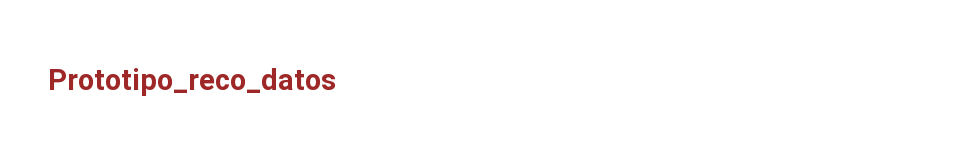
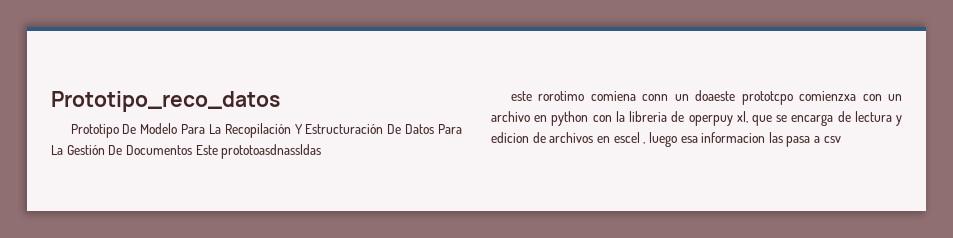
+ Prototipo De Modelo Para La Recopilación Y Estructuración De Datos Para La Gestión De Documentos Este prototoasdnassldas
+ este rorotimo comiena conn un doaeste prototcpo comienzxa con un archivo en python con la libreria de operpuy xl, que se encarga de lectura y edicion de archivos en escel , luego esa informacion las pasa a csv

